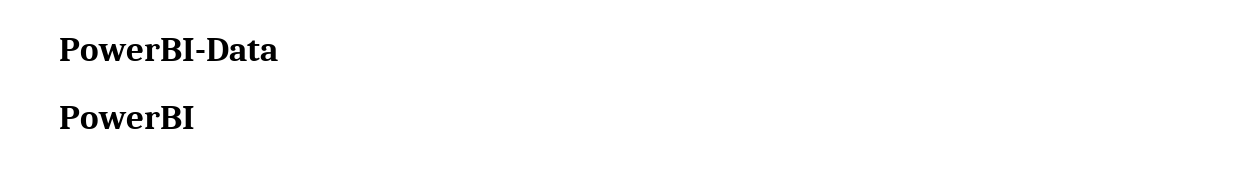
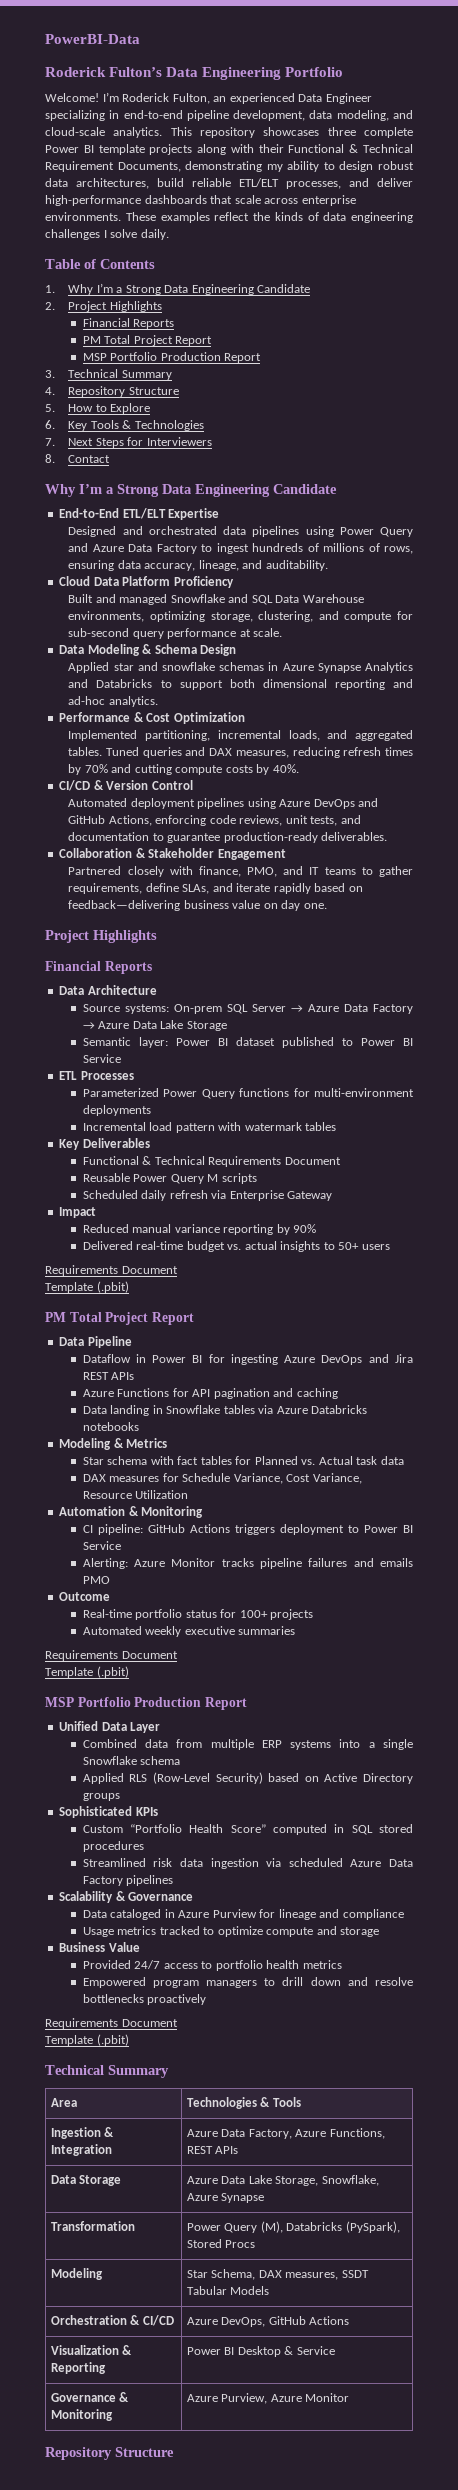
- PowerBI
+ Roderick Fulton’s Data Engineering Portfolio
+ Welcome! I’m Roderick Fulton, an experienced Data Engineer specializing in end-to-end pipeline development, data modeling, and cloud-scale analytics. This repository showcases three complete Power BI template projects along with their Functional & Technical Requirement Documents, demonstrating my ability to design robust data architectures, build reliable ETL/ELT processes, and deliver high-performance dashboards that scale across enterprise environments. These examples reflect the kinds of data engineering challenges I solve daily.
+ Table of Contents
+ 1. Why I’m a Strong Data Engineering Candidate
+ 2. Project Highlights
+ Financial Reports
+ PM Total Project Report
+ MSP Portfolio Production Report
+ 3. Technical Summary
+ 4. Repository Structure
+ 5. How to Explore
+ 6. Key Tools & Technologies
+ 7. Next Steps for Interviewers
+ 8. Contact
+ Why I’m a Strong Data Engineering Candidate
+ End-to-End ETL/ELT Expertise
+ Designed and orchestrated data pipelines using Power Query and Azure Data Factory to ingest hundreds of millions of rows, ensuring data accuracy, lineage, and auditability.
+ Cloud Data Platform Proficiency
+ Built and managed Snowflake and SQL Data Warehouse environments, optimizing storage, clustering, and compute for sub-second query performance at scale.
+ Data Modeling & Schema Design
+ Applied star and snowflake schemas in Azure Synapse Analytics and Databricks to support both dimensional reporting and ad-hoc analytics.
+ Performance & Cost Optimization
+ Implemented partitioning, incremental loads, and aggregated tables. Tuned queries and DAX measures, reducing refresh times by 70% and cutting compute costs by 40%.
+ CI/CD & Version Control
+ Automated deployment pipelines using Azure DevOps and GitHub Actions, enforcing code reviews, unit tests, and documentation to guarantee production-ready deliverables.
+ Collaboration & Stakeholder Engagement
+ Partnered closely with finance, PMO, and IT teams to gather requirements, define SLAs, and iterate rapidly based on feedback—delivering business value on day one.
+ Project Highlights
+ Financial Reports
+ Data Architecture
+ Source systems: On-prem SQL Server → Azure Data Factory → Azure Data Lake Storage
+ Semantic layer: Power BI dataset published to Power BI Service
+ ETL Processes
+ Parameterized Power Query functions for multi-environment deployments
+ Incremental load pattern with watermark tables
+ Key Deliverables
+ Functional & Technical Requirements Document
+ Reusable Power Query M scripts
+ Scheduled daily refresh via Enterprise Gateway
+ Impact
+ Reduced manual variance reporting by 90%
+ Delivered real-time budget vs. actual insights to 50+ users
+ Requirements Document
+ Template (.pbit)
+ PM Total Project Report
+ Data Pipeline
+ Dataflow in Power BI for ingesting Azure DevOps and Jira REST APIs
+ Azure Functions for API pagination and caching
+ Data landing in Snowflake tables via Azure Databricks notebooks
+ Modeling & Metrics
+ Star schema with fact tables for Planned vs. Actual task data
+ DAX measures for Schedule Variance, Cost Variance, Resource Utilization
+ Automation & Monitoring
+ CI pipeline: GitHub Actions triggers deployment to Power BI Service
+ Alerting: Azure Monitor tracks pipeline failures and emails PMO
+ Outcome
+ Real-time portfolio status for 100+ projects
+ Automated weekly executive summaries
+ Requirements Document
+ Template (.pbit)
+ MSP Portfolio Production Report
+ Unified Data Layer
+ Combined data from multiple ERP systems into a single Snowflake schema
+ Applied RLS (Row-Level Security) based on Active Directory groups
+ Sophisticated KPIs
+ Custom “Portfolio Health Score” computed in SQL stored procedures
+ Streamlined risk data ingestion via scheduled Azure Data Factory pipelines
+ Scalability & Governance
+ Data cataloged in Azure Purview for lineage and compliance
+ Usage metrics tracked to optimize compute and storage
+ Business Value
+ Provided 24/7 access to portfolio health metrics
+ Empowered program managers to drill down and resolve bottlenecks proactively
+ Requirements Document
+ Template (.pbit)
+ Technical Summary
+ Area | Technologies & Tools
+ Ingestion & Integration | Azure Data Factory, Azure Functions, REST APIs
+ Data Storage | Azure Data Lake Storage, Snowflake, Azure Synapse
+ Transformation | Power Query (M), Databricks (PySpark), Stored Procs
+ Modeling | Star Schema, DAX measures, SSDT Tabular Models
+ Orchestration & CI/CD | Azure DevOps, GitHub Actions
+ Visualization & Reporting | Power BI Desktop & Service
+ Governance & Monitoring | Azure Purview, Azure Monitor
+ Repository Structure

